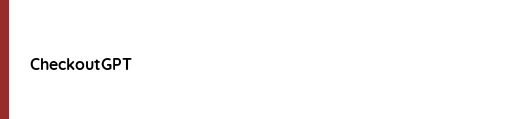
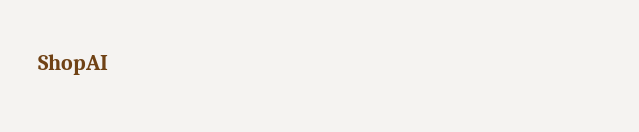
- CheckoutGPT
+ ShopAI

